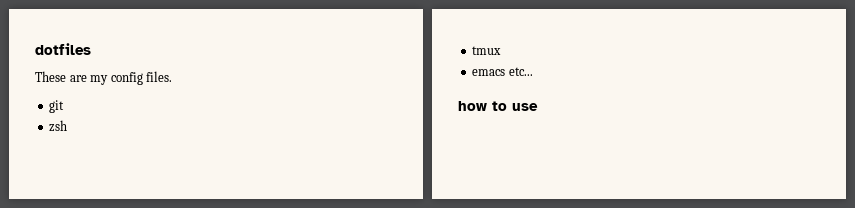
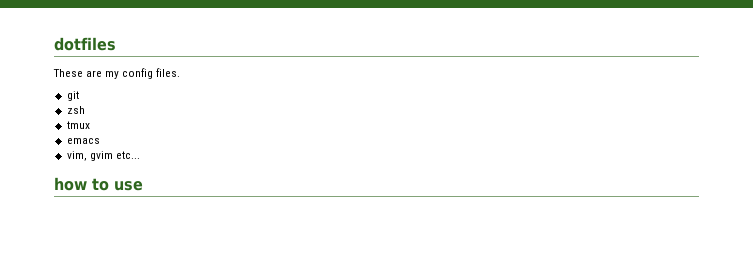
- emacs etc...
+ emacs
+ vim, gvim etc...

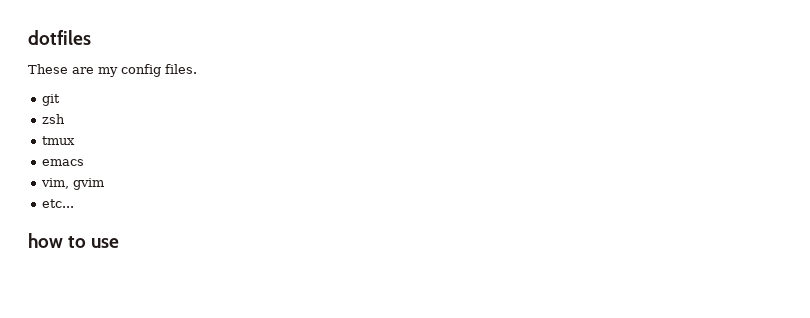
- vim, gvim etc...
+ vim, gvim
+ etc...

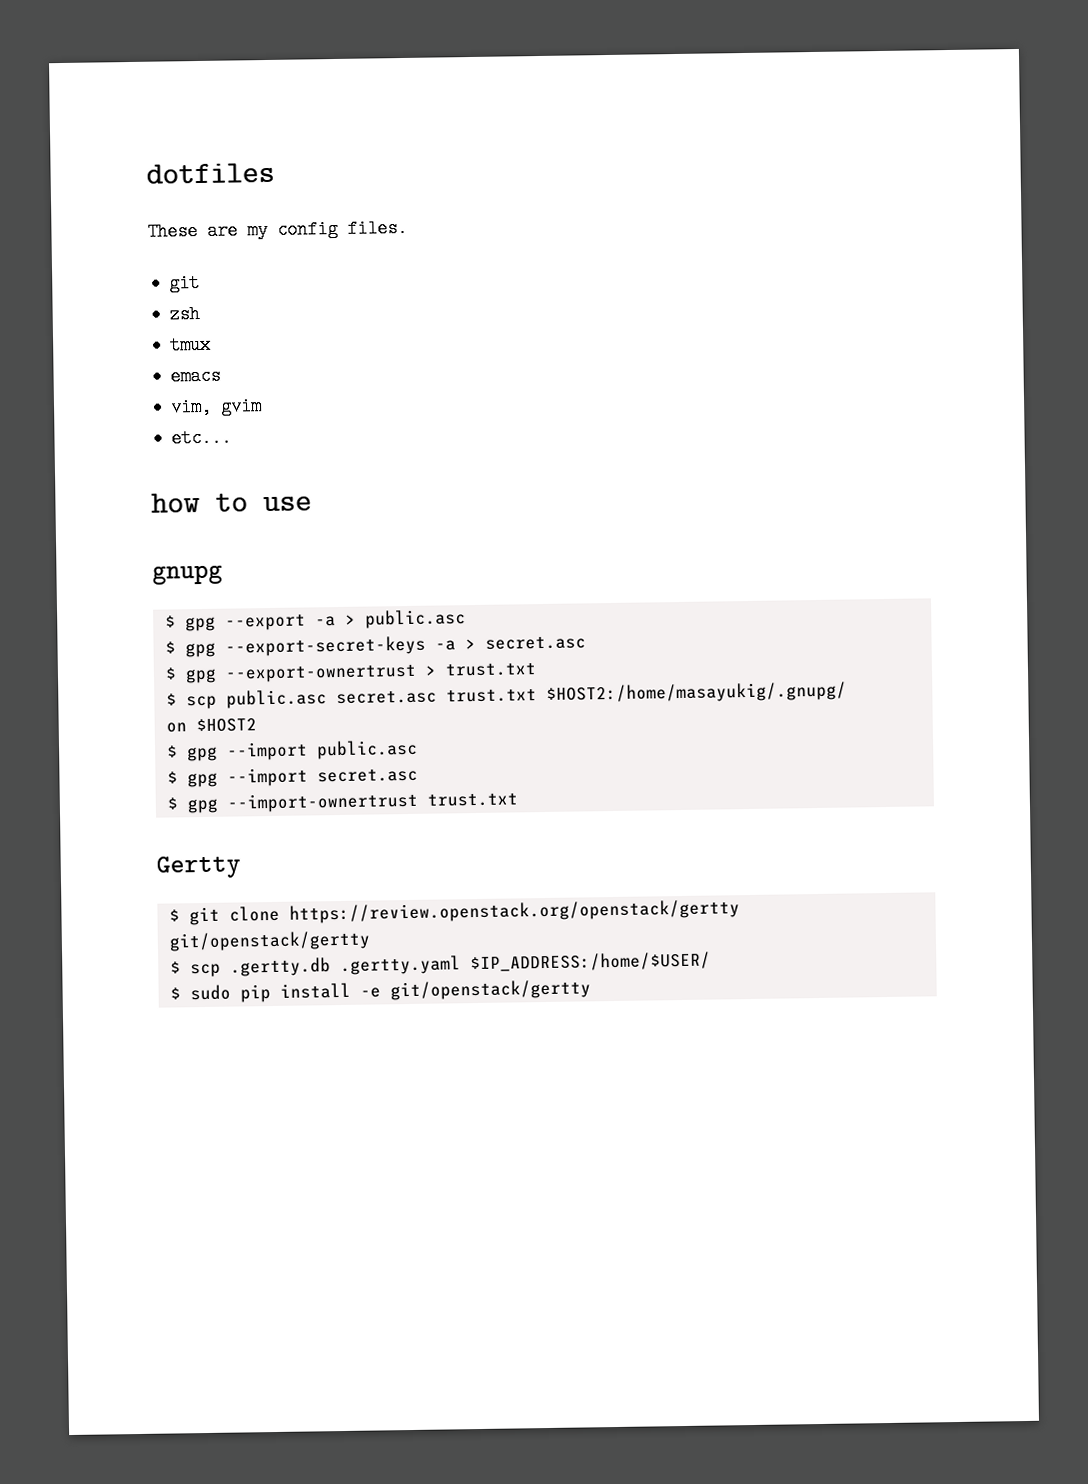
+ gnupg
+ $ gpg --export -a > public.asc
+ $ gpg --export-secret-keys -a > secret.asc
+ $ gpg --export-ownertrust > trust.txt
+ $ scp public.asc secret.asc trust.txt $HOST2:/home/masayukig/.gnupg/
+ on $HOST2
+ $ gpg --import public.asc
+ $ gpg --import secret.asc
+ $ gpg --import-ownertrust trust.txt
+ Gertty
+ $ git clone https://review.openstack.org/openstack/gertty git/openstack/gertty
+ $ scp .gertty.db .gertty.yaml $IP_ADDRESS:/home/$USER/
+ $ sudo pip install -e git/openstack/gertty

